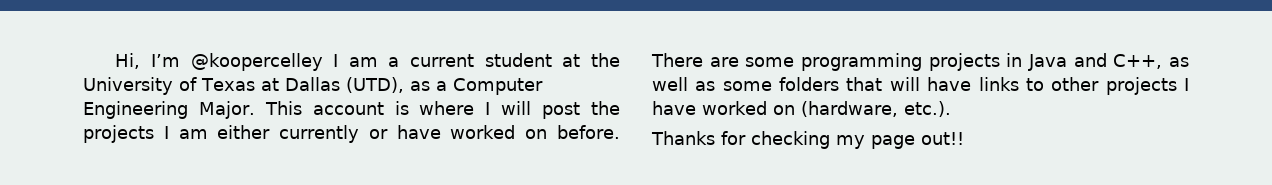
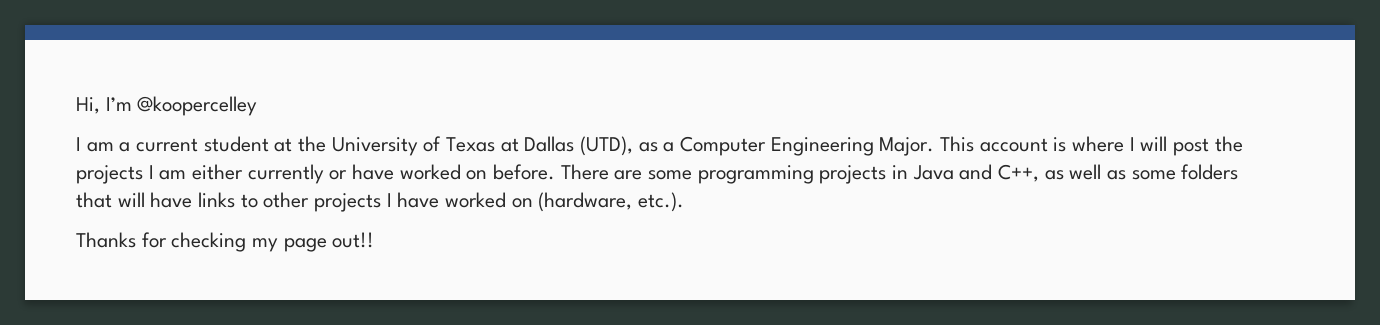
- Hi, I’m @koopercelley I am a current student at the University of Texas at Dallas (UTD), as a Computer Engineering Major.
+ Hi, I’m @koopercelley
+ I am a current student at the University of Texas at Dallas (UTD), as a Computer Engineering Major.

